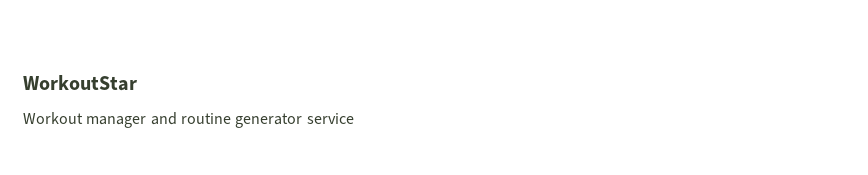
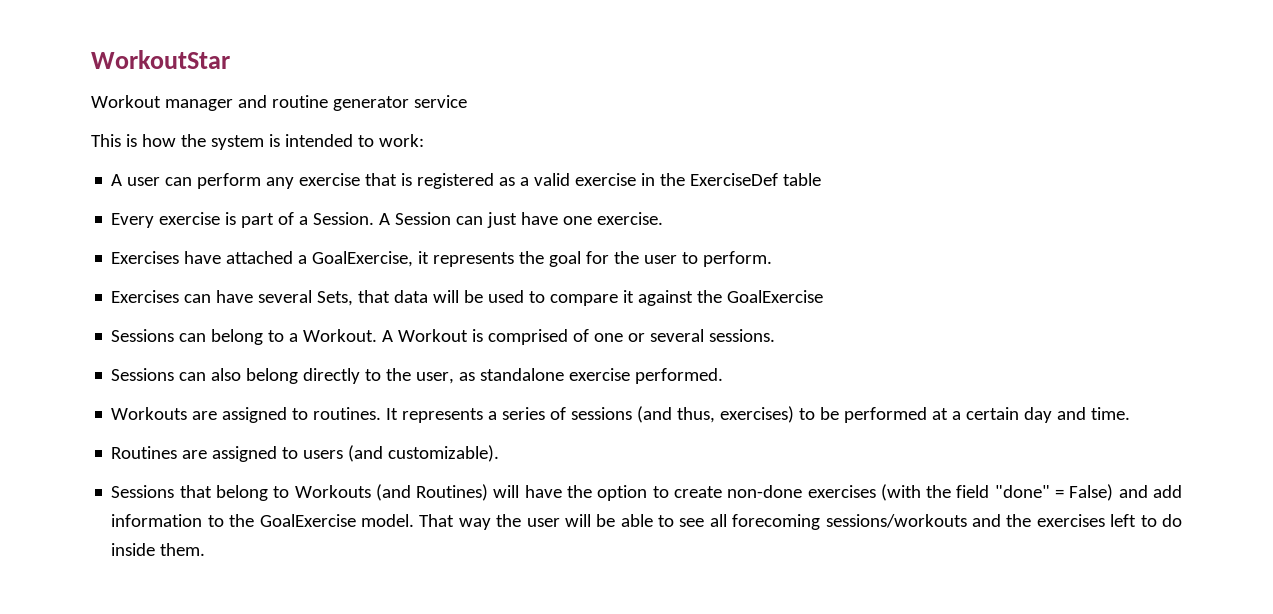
+ This is how the system is intended to work:
+ A user can perform any exercise that is registered as a valid exercise in the ExerciseDef table
+ Every exercise is part of a Session. A Session can just have one exercise.
+ Exercises have attached a GoalExercise, it represents the goal for the user to perform.
+ Exercises can have several Sets, that data will be used to compare it against the GoalExercise
+ Sessions can belong to a Workout. A Workout is comprised of one or several sessions.
+ Sessions can also belong directly to the user, as standalone exercise performed.
+ Workouts are assigned to routines. It represents a series of sessions (and thus, exercises) to be performed at a certain day and time.
+ Routines are assigned to users (and customizable).
+ Sessions that belong to Workouts (and Routines) will have the option to create non-done exercises (with the field "done" = False) and add information to the GoalExercise model. That way the user will be able to see all forecoming sessions/workouts and the exercises left to do inside them.

